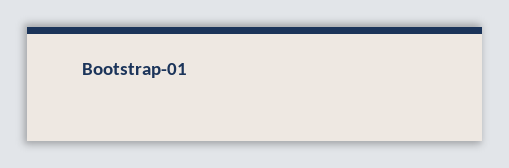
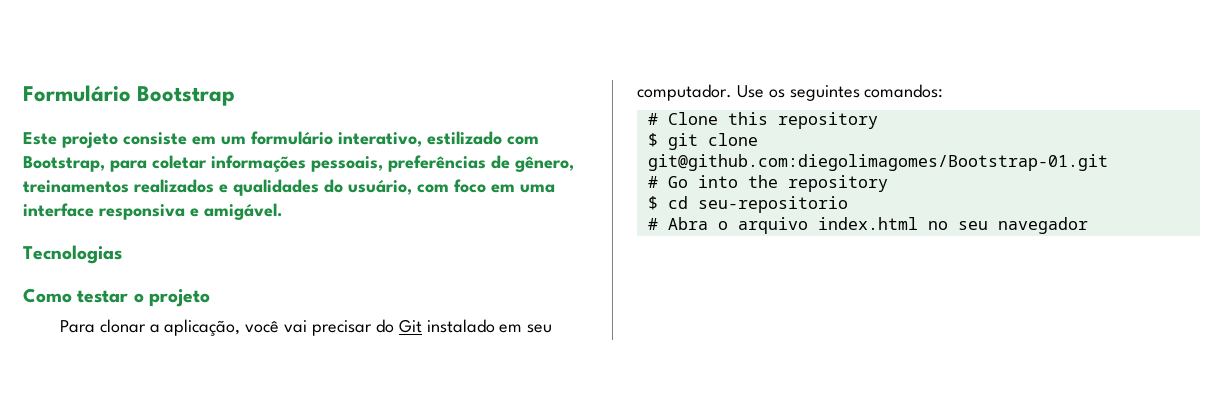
- Bootstrap-01
+ Formulário Bootstrap
+ Este projeto consiste em um formulário interativo, estilizado com Bootstrap, para coletar informações pessoais, preferências de gênero, treinamentos realizados e qualidades do usuário, com foco em uma interface responsiva e amigável.
+ Tecnologias
+ Como testar o projeto
+ Para clonar a aplicação, você vai precisar do Git instalado em seu computador. Use os seguintes comandos:
+ # Clone this repository
+ $ git clone git@github.com:diegolimagomes/Bootstrap-01.git
+ # Go into the repository
+ $ cd seu-repositorio
+ # Abra o arquivo index.html no seu navegador

